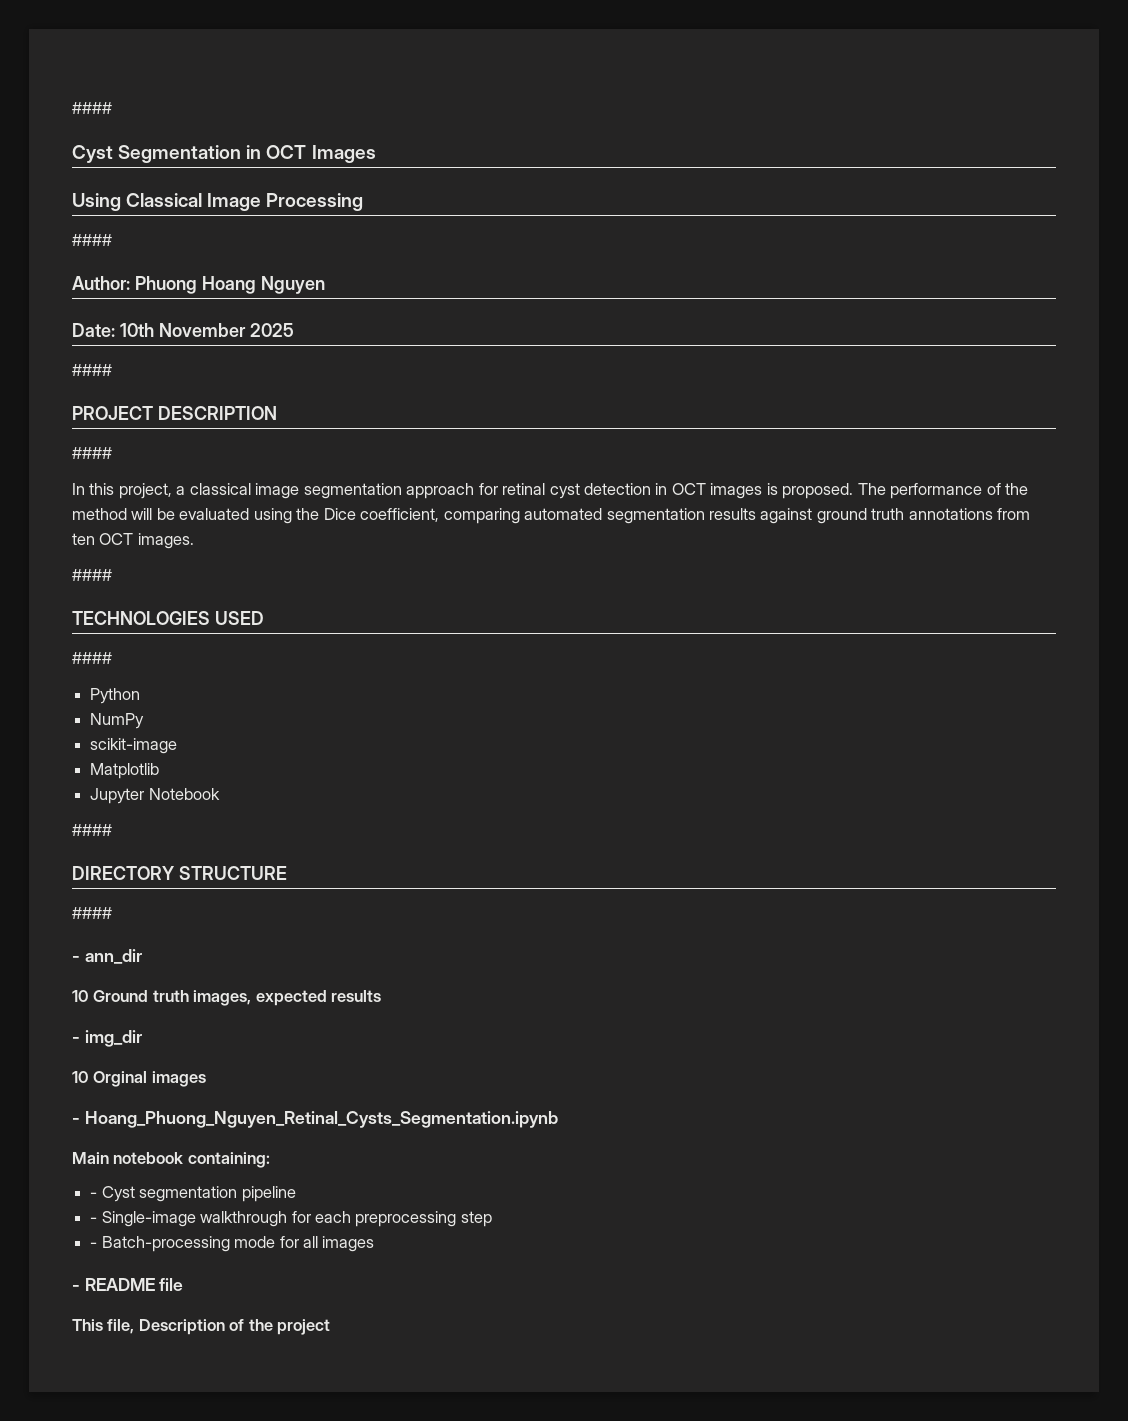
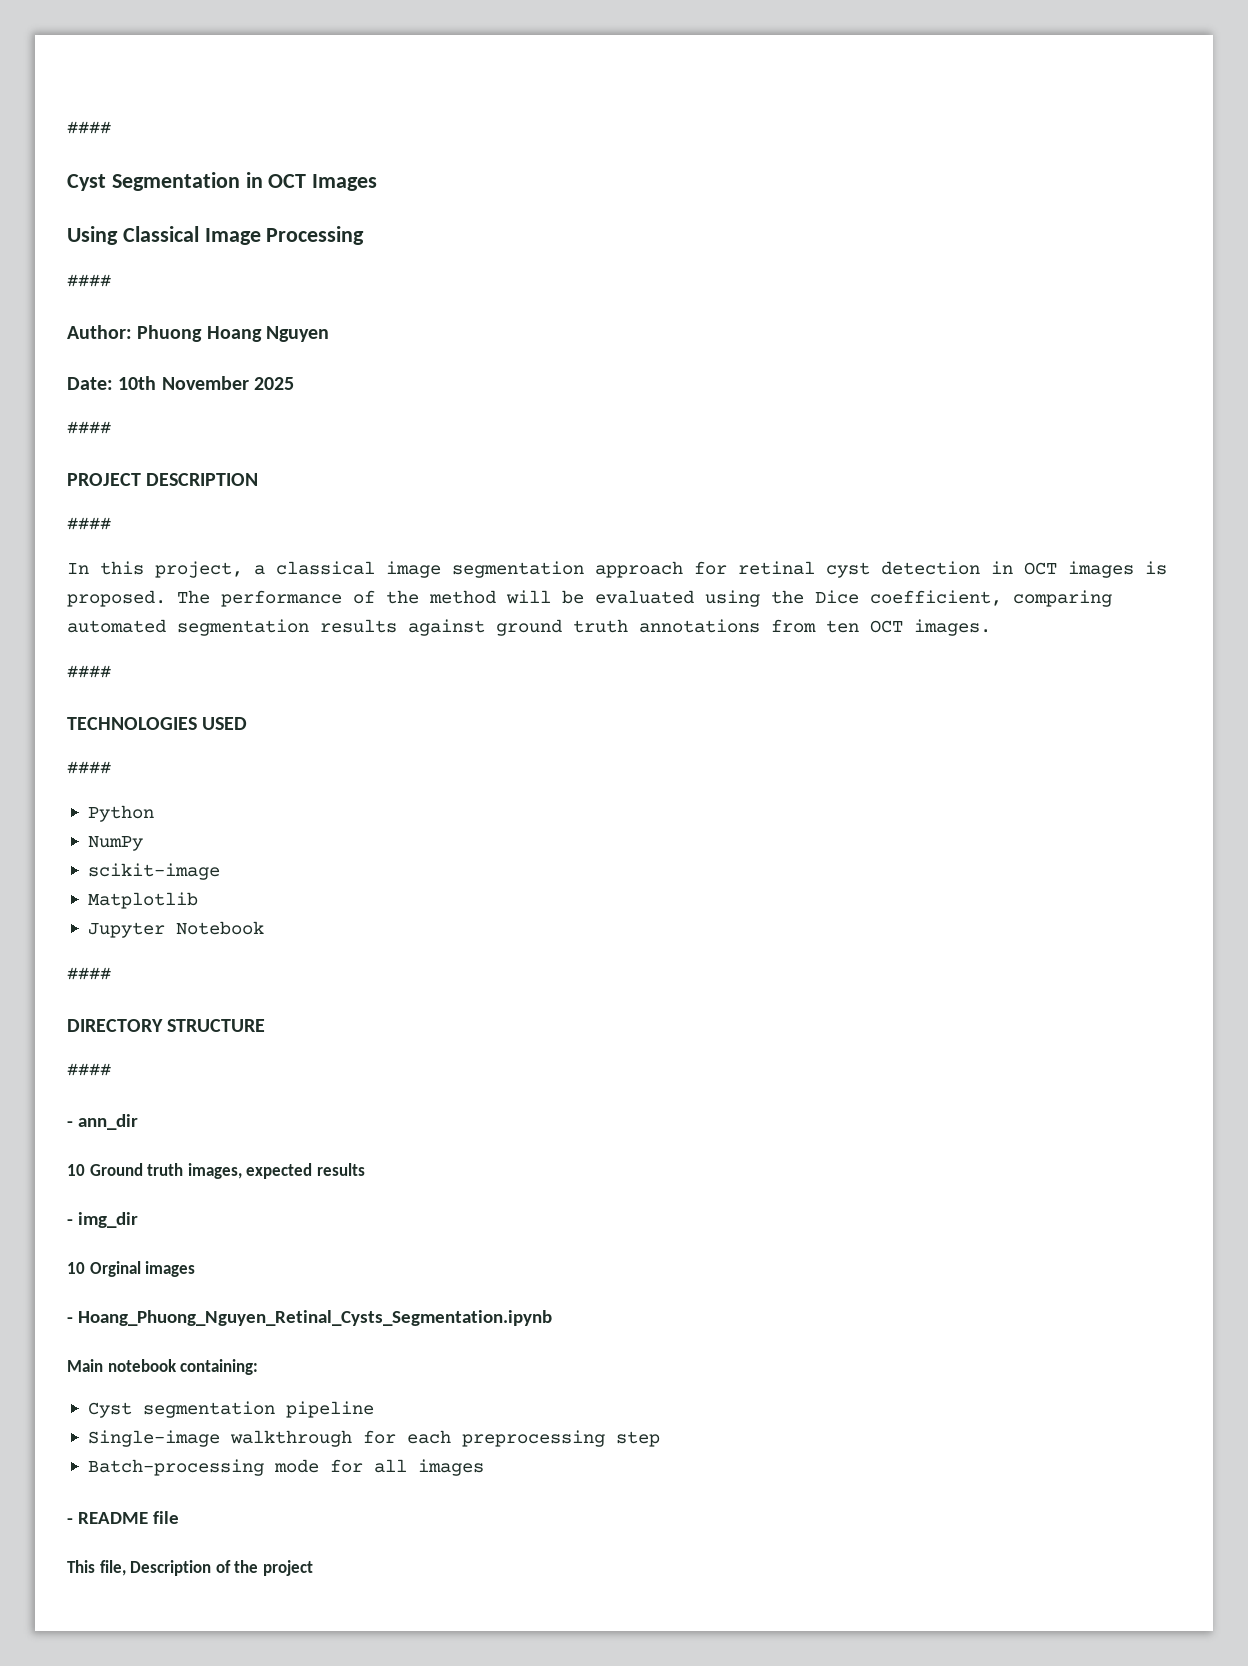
- - Cyst segmentation pipeline
+ Cyst segmentation pipeline
- - Single-image walkthrough for each preprocessing step
+ Single-image walkthrough for each preprocessing step
- - Batch-processing mode for all images
+ Batch-processing mode for all images

